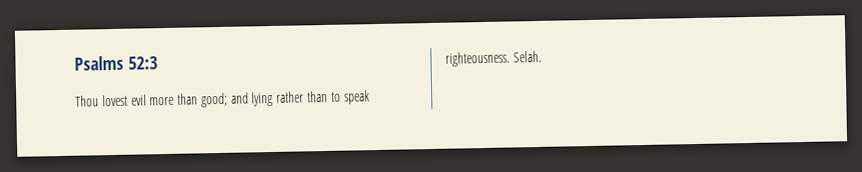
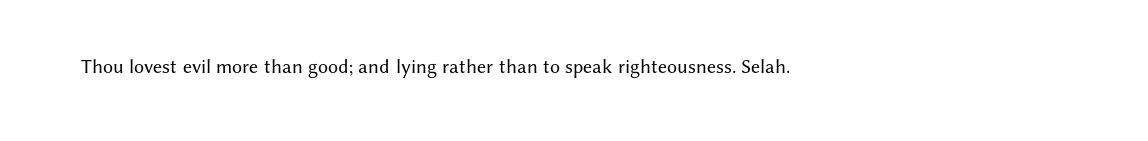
- Psalms 52:3

